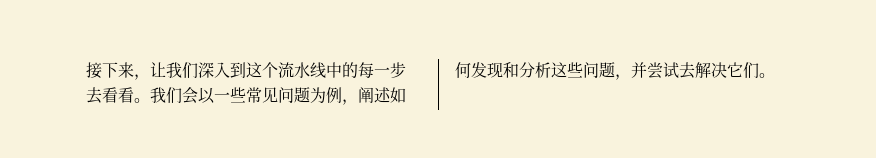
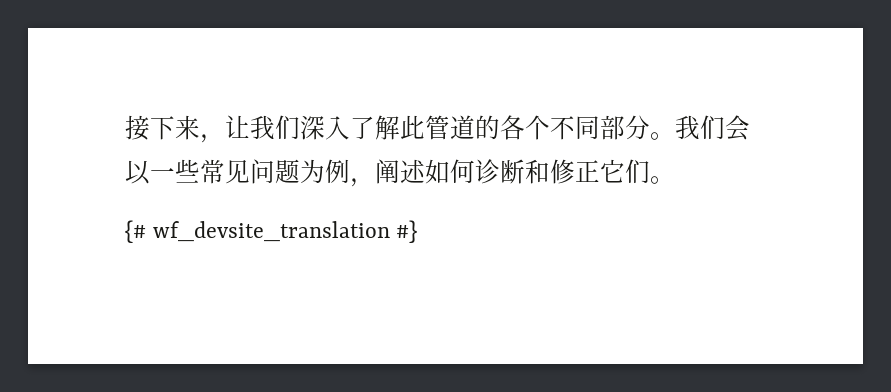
- 接下来，让我们深入到这个流水线中的每一步去看看。
+ 接下来，让我们深入了解此管道的各个不同部分。
- 我们会以一些常见问题为例，阐述如何发现和分析这些问题，并尝试去解决它们。
+ 我们会以一些常见问题为例，阐述如何诊断和修正它们。
+ {# wf_devsite_translation #}

